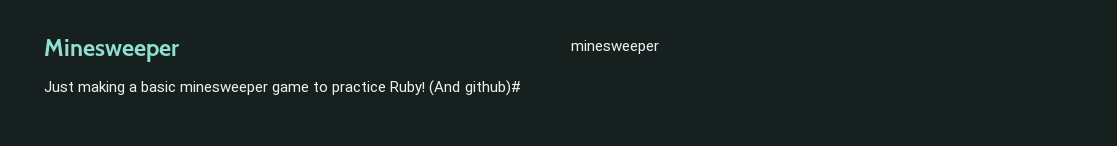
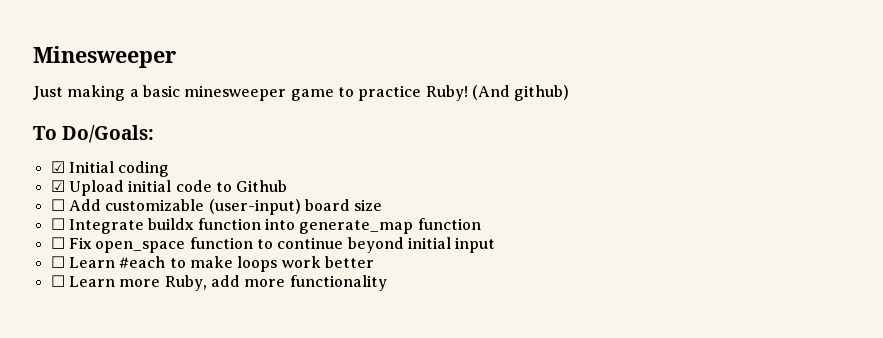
- (And github)# minesweeper
+ (And github)
+ To Do/Goals:
+ ☑ Initial coding
+ ☑ Upload initial code to Github
+ ☐ Add customizable (user-input) board size
+ ☐ Integrate buildx function into generate_map function
+ ☐ Fix open_space function to continue beyond initial input
+ ☐ Learn #each to make loops work better
+ ☐ Learn more Ruby, add more functionality

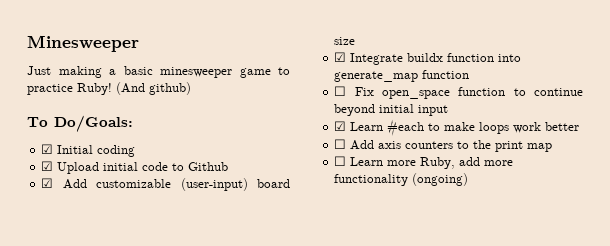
- ☐ Add customizable (user-input) board size
+ ☑ Add customizable (user-input) board size
- ☐ Integrate buildx function into generate_map function
+ ☑ Integrate buildx function into generate_map function
- ☐ Learn #each to make loops work better
+ ☑ Learn #each to make loops work better
+ ☐ Add axis counters to the print map
- ☐ Learn more Ruby, add more functionality
+ ☐ Learn more Ruby, add more functionality (ongoing)

